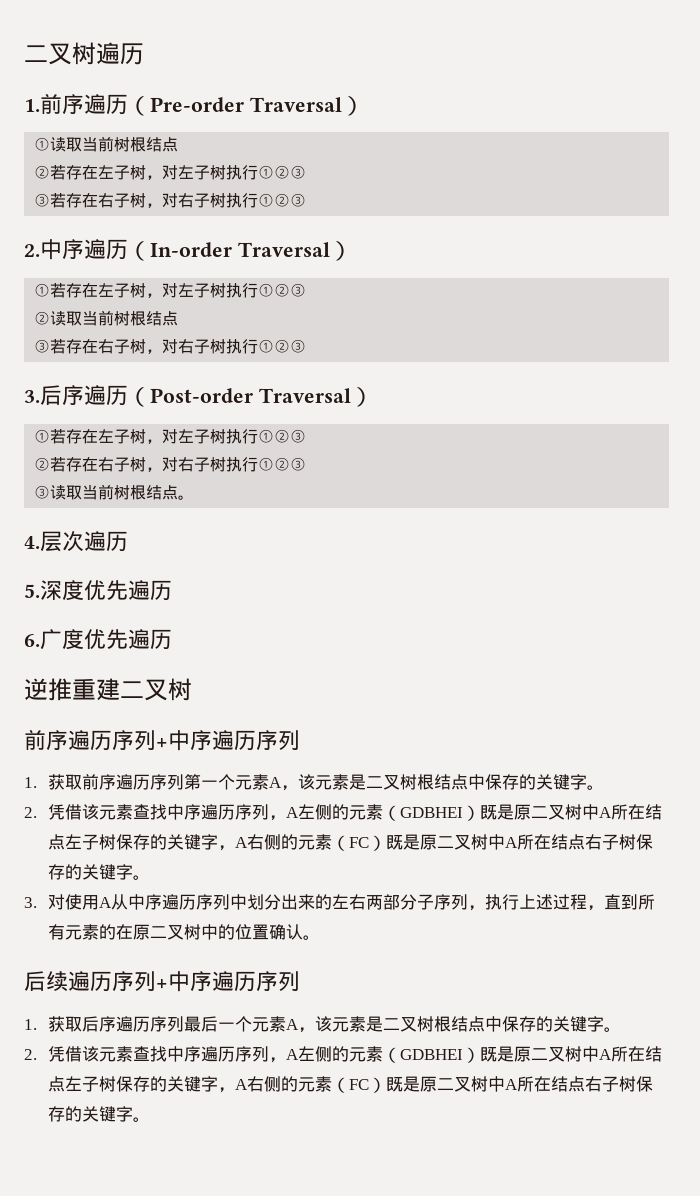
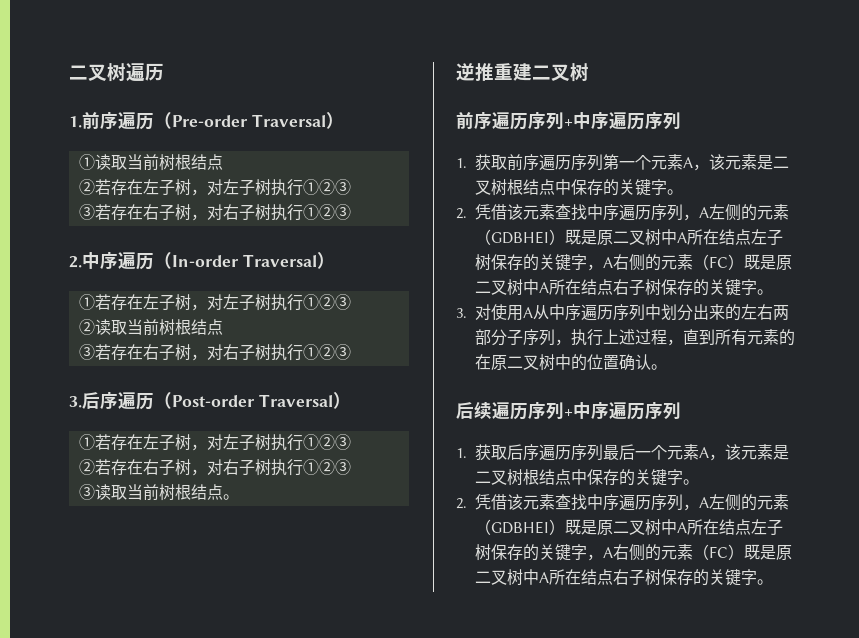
- 4.层次遍历
- 5.深度优先遍历
- 6.广度优先遍历

